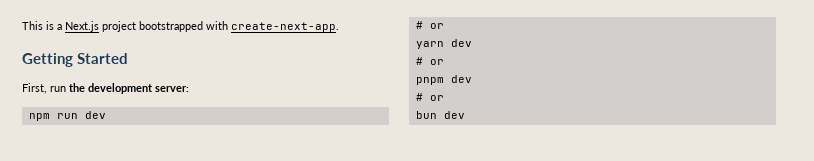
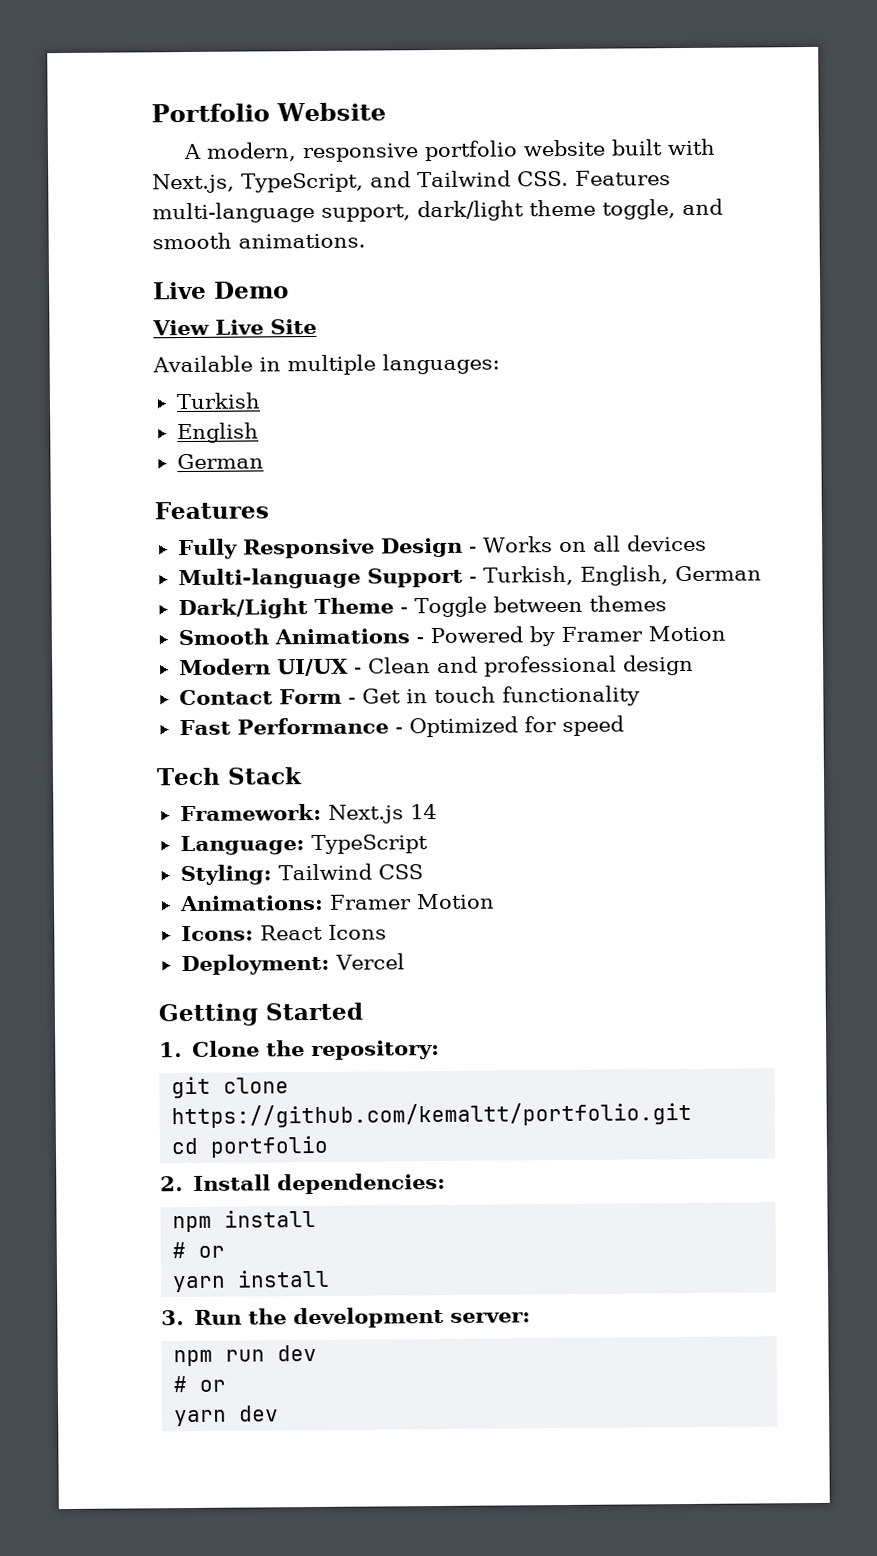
- This is a Next.js project bootstrapped with create-next-app.
+ Portfolio Website
+ A modern, responsive portfolio website built with Next.js, TypeScript, and Tailwind CSS. Features multi-language support, dark/light theme toggle, and smooth animations.
+ Live Demo
+ View Live Site
+ Available in multiple languages:
+ Turkish
+ English
+ German
+ Features
+ Fully Responsive Design - Works on all devices
+ Multi-language Support - Turkish, English, German
+ Dark/Light Theme - Toggle between themes
+ Smooth Animations - Powered by Framer Motion
+ Modern UI/UX - Clean and professional design
+ Contact Form - Get in touch functionality
+ Fast Performance - Optimized for speed
+ Tech Stack
+ Framework: Next.js 14
+ Language: TypeScript
+ Styling: Tailwind CSS
+ Animations: Framer Motion
+ Icons: React Icons
+ Deployment: Vercel
  Getting Started
- First, run the development server:
+ 1. Clone the repository:
+ git clone https://github.com/kemaltt/portfolio.git
+ cd portfolio
+ 2. Install dependencies:
+ npm install
+ # or
+ yarn install
+ 3. Run the development server:
  yarn dev
- # or
- pnpm dev
- # or
- bun dev

